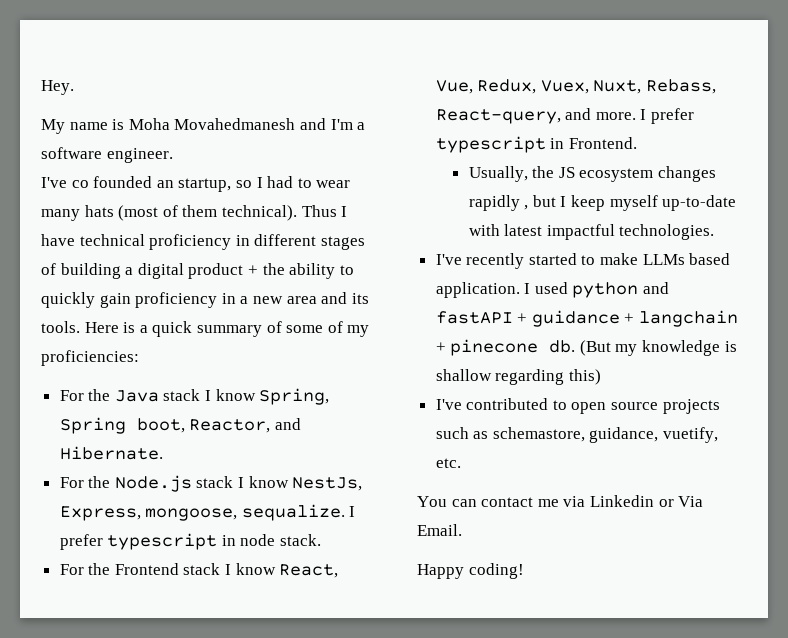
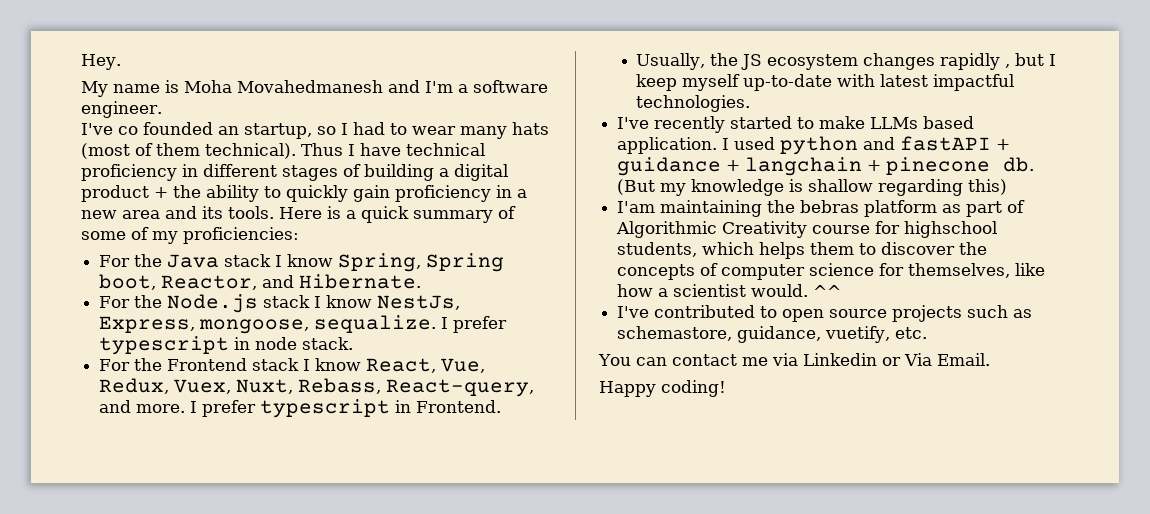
+ I'am maintaining the bebras platform as part of Algorithmic Creativity course for highschool students, which helps them to discover the concepts of computer science for themselves, like how a scientist would. ^^

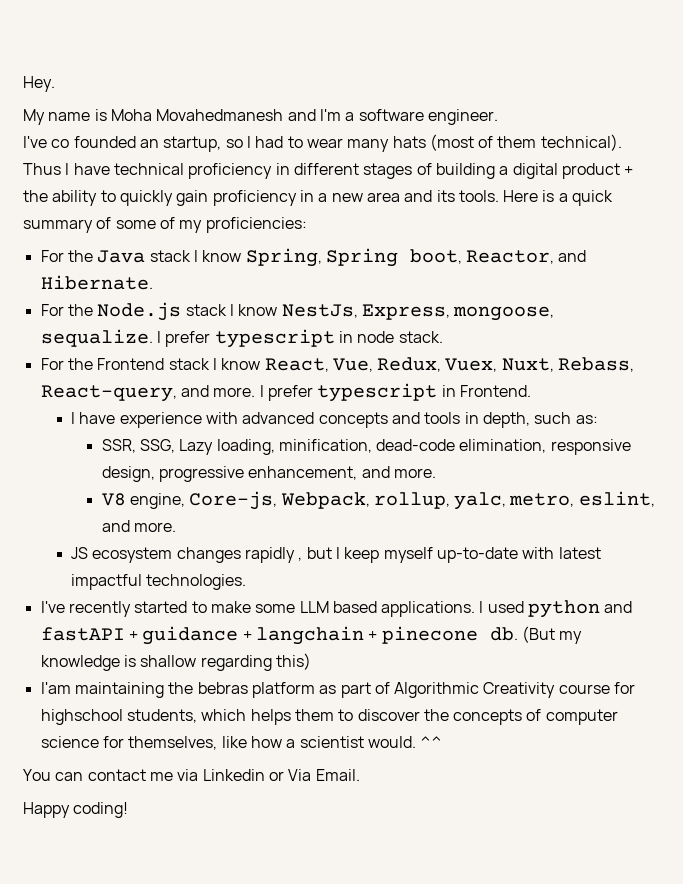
- Usually, the JS ecosystem changes rapidly , but I keep myself up-to-date with latest impactful technologies.
+ I have experience with advanced concepts and tools in depth, such as:
+ SSR, SSG, Lazy loading, minification, dead-code elimination, responsive design, progressive enhancement, and more.
+ V8 engine, Core-js, Webpack, rollup, yalc, metro, eslint, and more.
+ JS ecosystem changes rapidly , but I keep myself up-to-date with latest impactful technologies.
- I've recently started to make LLMs based application.
+ I've recently started to make some LLM based applications.
- I've contributed to open source projects such as schemastore, guidance, vuetify, etc.

